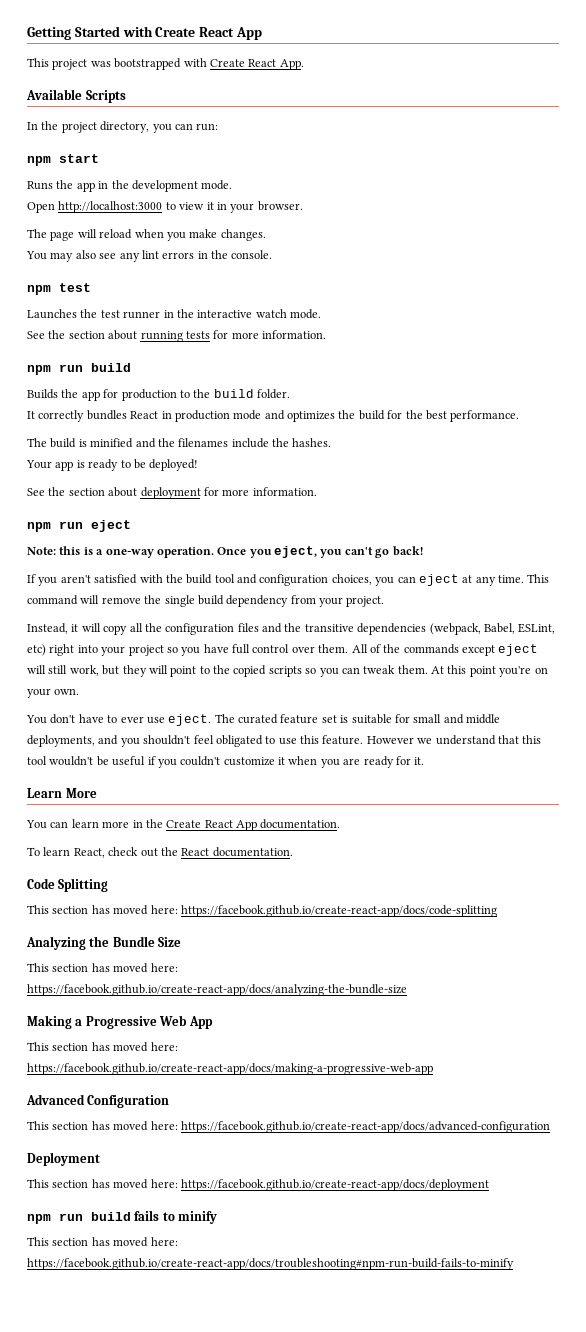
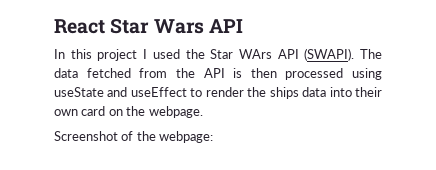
- Getting Started with Create React App
- This project was bootstrapped with Create React App.
- Available Scripts
- In the project directory, you can run:
- npm start
- Runs the app in the development mode.
- Open http://localhost:3000 to view it in your browser.
- The page will reload when you make changes.
- You may also see any lint errors in the console.
- npm test
- Launches the test runner in the interactive watch mode.
- See the section about running tests for more information.
- npm run build
- Builds the app for production to the build folder.
- It correctly bundles React in production mode and optimizes the build for the best performance.
- The build is minified and the filenames include the hashes.
- Your app is ready to be deployed!
- See the section about deployment for more information.
- npm run eject
- Note: this is a one-way operation. Once you eject, you can't go back!
- If you aren't satisfied with the build tool and configuration choices, you can eject at any time. This command will remove the single build dependency from your project.
- Instead, it will copy all the configuration files and the transitive dependencies (webpack, Babel, ESLint, etc) right into your project so you have full control over them. All of the commands except eject will still work, but they will point to the copied scripts so you can tweak them. At this point you're on your own.
- You don't have to ever use eject. The curated feature set is suitable for small and middle deployments, and you shouldn't feel obligated to use this feature. However we understand that this tool wouldn't be useful if you couldn't customize it when you are ready for it.
- Learn More
- You can learn more in the Create React App documentation.
- To learn React, check out the React documentation.
- Code Splitting
- This section has moved here: https://facebook.github.io/create-react-app/docs/code-splitting
- Analyzing the Bundle Size
- This section has moved here: https://facebook.github.io/create-react-app/docs/analyzing-the-bundle-size
- Making a Progressive Web App
- This section has moved here: https://facebook.github.io/create-react-app/docs/making-a-progressive-web-app
- Advanced Configuration
- This section has moved here: https://facebook.github.io/create-react-app/docs/advanced-configuration
- Deployment
- This section has moved here: https://facebook.github.io/create-react-app/docs/deployment
- npm run build fails to minify
- This section has moved here: https://facebook.github.io/create-react-app/docs/troubleshooting#npm-run-build-fails-to-minify
+ React Star Wars API
+ In this project I used the Star WArs API (SWAPI). The data fetched from the API is then processed using useState and useEffect to render the ships data into their own card on the webpage.
+ Screenshot of the webpage:

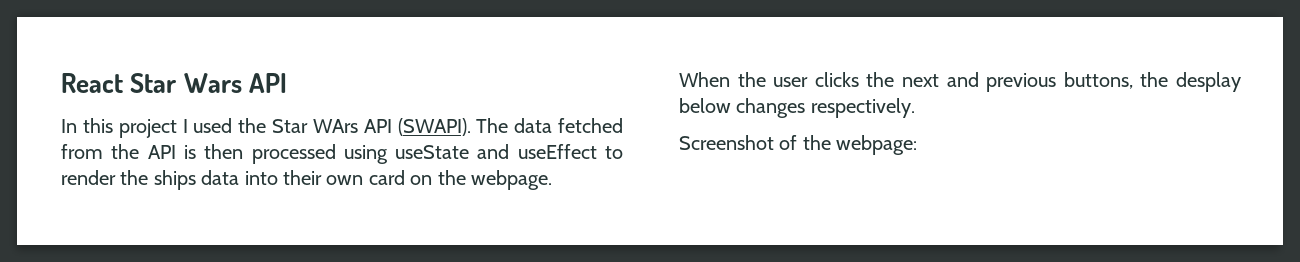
+ When the user clicks the next and previous buttons, the desplay below changes respectively.

